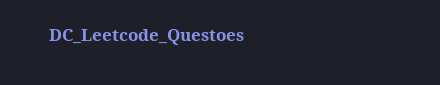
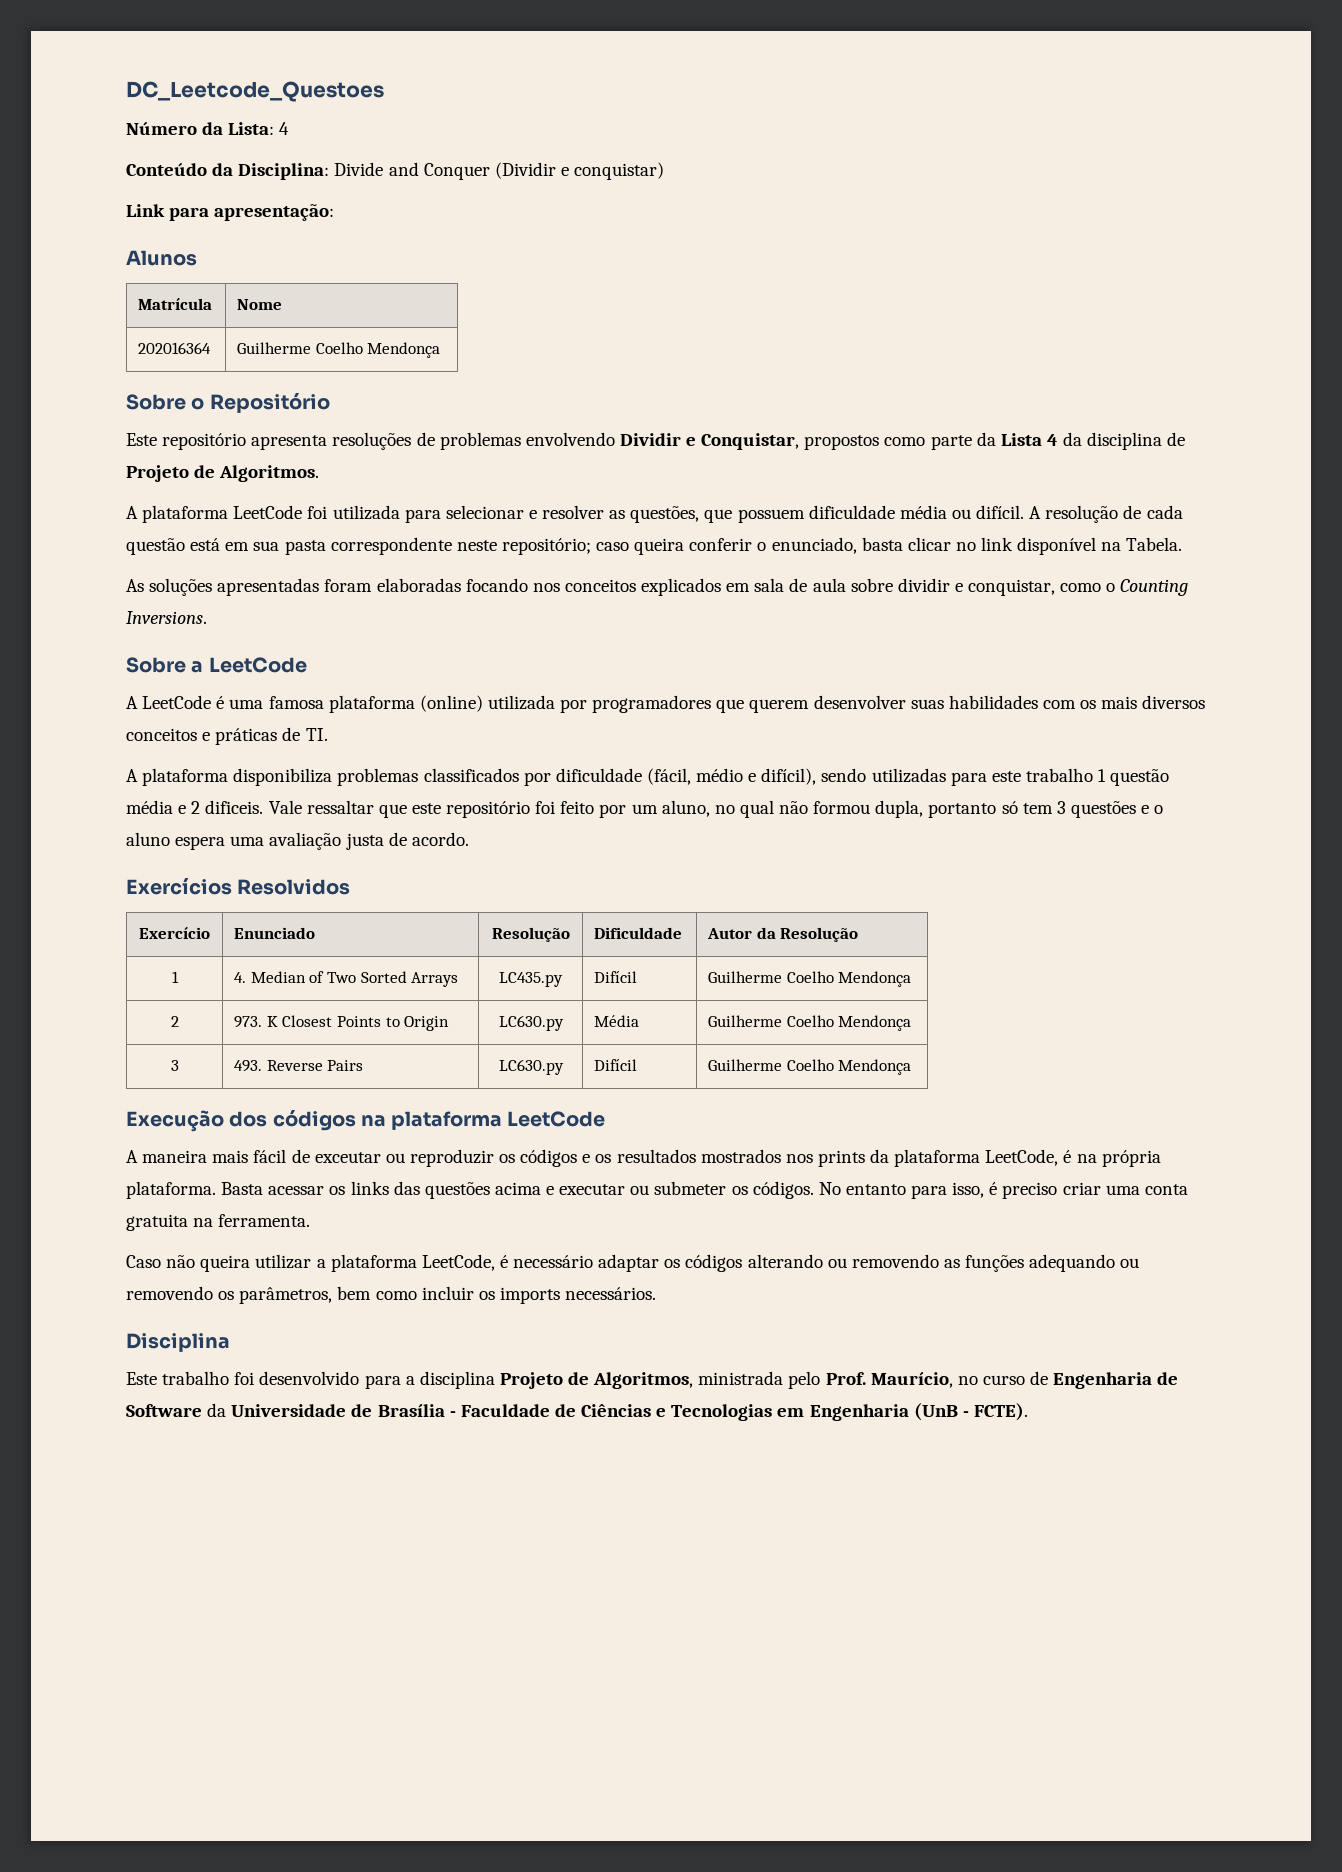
+ Número da Lista: 4
+ Conteúdo da Disciplina: Divide and Conquer (Dividir e conquistar)
+ Link para apresentação:
+ Alunos
+ Matrícula | Nome
+ 202016364 | Guilherme Coelho Mendonça
+ Sobre o Repositório
+ Este repositório apresenta resoluções de problemas envolvendo Dividir e Conquistar, propostos como parte da Lista 4 da disciplina de Projeto de Algoritmos.
+ A plataforma LeetCode foi utilizada para selecionar e resolver as questões, que possuem dificuldade média ou difícil. A resolução de cada questão está em sua pasta correspondente neste repositório; caso queira conferir o enunciado, basta clicar no link disponível na Tabela.
+ As soluções apresentadas foram elaboradas focando nos conceitos explicados em sala de aula sobre dividir e conquistar, como o Counting Inversions.
+ Sobre a LeetCode
+ A LeetCode é uma famosa plataforma (online) utilizada por programadores que querem desenvolver suas habilidades com os mais diversos conceitos e práticas de TI.
+ A plataforma disponibiliza problemas classificados por dificuldade (fácil, médio e difícil), sendo utilizadas para este trabalho 1 questão média e 2 dificeis. Vale ressaltar que este repositório foi feito por um aluno, no qual não formou dupla, portanto só tem 3 questões e o aluno espera uma avaliação justa de acordo.
+ Exercícios Resolvidos
+ Exercício | Enunciado | Resolução | Dificuldade | Autor da Resolução
+ 1 | 4. Median of Two Sorted Arrays | LC435.py | Difícil | Guilherme Coelho Mendonça
+ 2 | 973. K Closest Points to Origin | LC630.py | Média | Guilherme Coelho Mendonça
+ 3 | 493. Reverse Pairs | LC630.py | Difícil | Guilherme Coelho Mendonça
+ Execução dos códigos na plataforma LeetCode
+ A maneira mais fácil de exceutar ou reproduzir os códigos e os resultados mostrados nos prints da plataforma LeetCode, é na própria plataforma. Basta acessar os links das questões acima e executar ou submeter os códigos. No entanto para isso, é preciso criar uma conta gratuita na ferramenta.
+ Caso não queira utilizar a plataforma LeetCode, é necessário adaptar os códigos alterando ou removendo as funções adequando ou removendo os parâmetros, bem como incluir os imports necessários.
+ Disciplina
+ Este trabalho foi desenvolvido para a disciplina Projeto de Algoritmos, ministrada pelo Prof. Maurício, no curso de Engenharia de Software da Universidade de Brasília - Faculdade de Ciências e Tecnologias em Engenharia (UnB - FCTE).

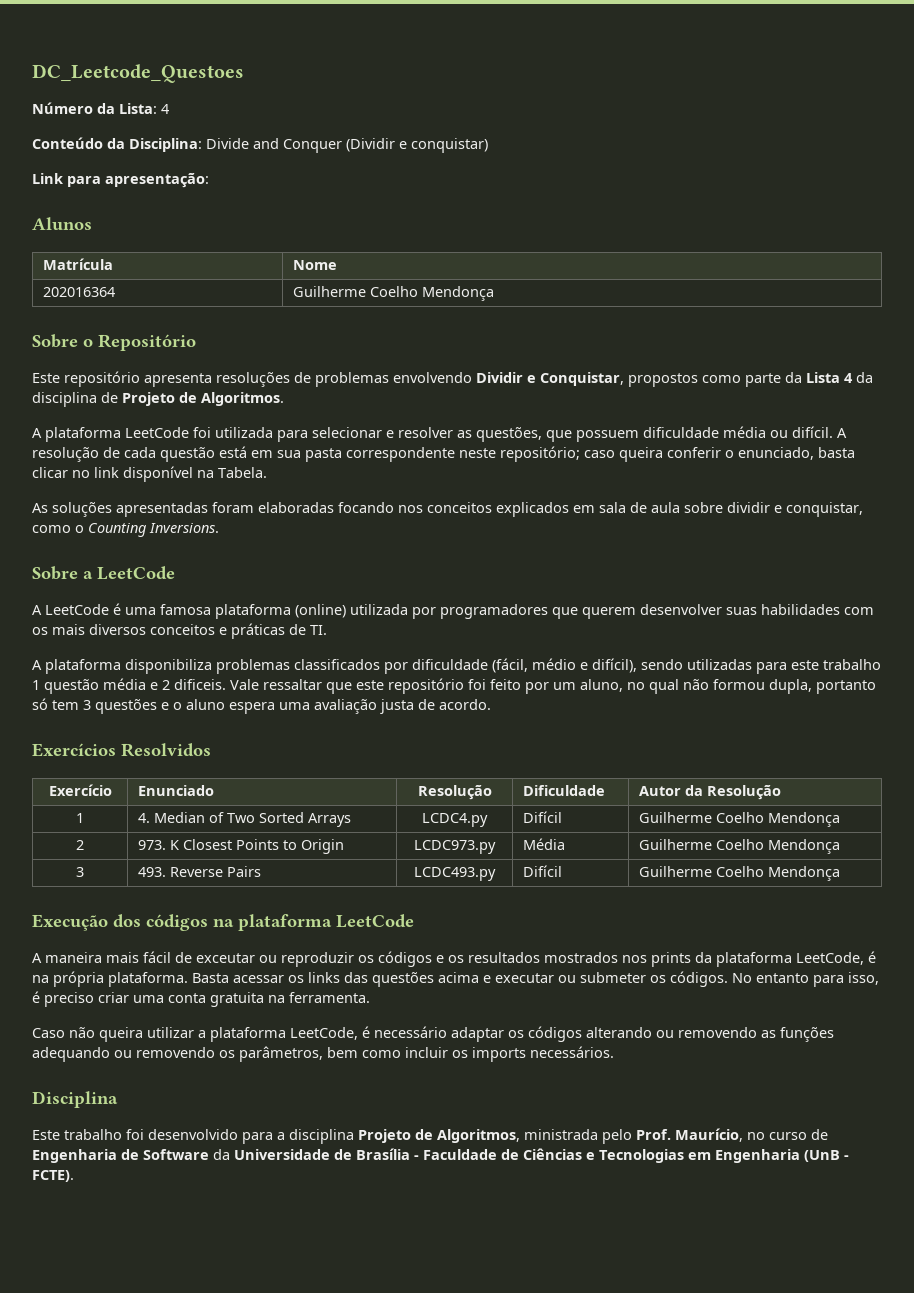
- 1 | 4. Median of Two Sorted Arrays | LC435.py | Difícil | Guilherme Coelho Mendonça
+ 1 | 4. Median of Two Sorted Arrays | LCDC4.py | Difícil | Guilherme Coelho Mendonça
- 2 | 973. K Closest Points to Origin | LC630.py | Média | Guilherme Coelho Mendonça
+ 2 | 973. K Closest Points to Origin | LCDC973.py | Média | Guilherme Coelho Mendonça
- 3 | 493. Reverse Pairs | LC630.py | Difícil | Guilherme Coelho Mendonça
+ 3 | 493. Reverse Pairs | LCDC493.py | Difícil | Guilherme Coelho Mendonça

